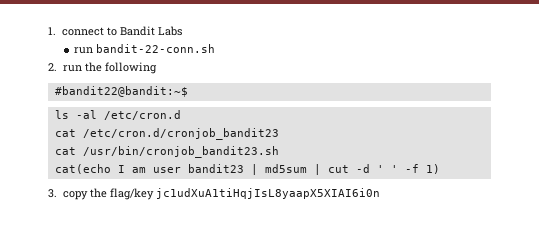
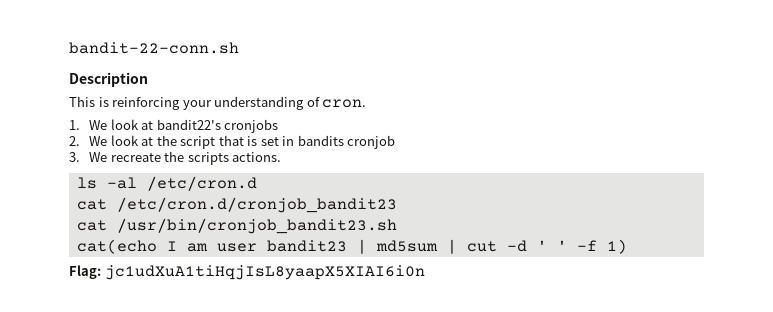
- 1. connect to Bandit Labs
- run bandit-22-conn.sh
- 2. run the following
- #bandit22@bandit:~$
+ bandit-22-conn.sh
+ Description
+ This is reinforcing your understanding of cron.
+ 1. We look at bandit22's cronjobs
+ 2. We look at the script that is set in bandits cronjob
+ 3. We recreate the scripts actions.
- 3. copy the flag/key jc1udXuA1tiHqjIsL8yaapX5XIAI6i0n
+ Flag: jc1udXuA1tiHqjIsL8yaapX5XIAI6i0n

